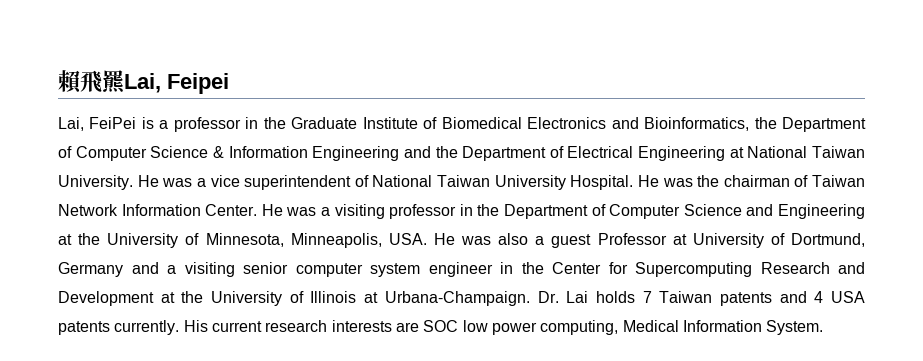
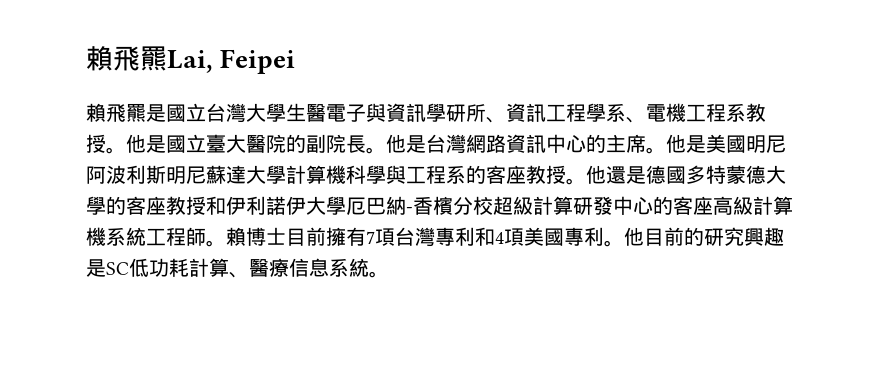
- Lai, FeiPei is a professor in the Graduate Institute of Biomedical Electronics and Bioinformatics, the Department of Computer Science & Information Engineering and the Department of Electrical Engineering at National Taiwan University. He was a vice superintendent of National Taiwan University Hospital. He was the chairman of Taiwan Network Information Center. He was a visiting professor in the Department of Computer Science and Engineering at the University of Minnesota, Minneapolis, USA. He was also a guest Professor at University of Dortmund, Germany and a visiting senior computer system engineer in the Center for Supercomputing Research and Development at the University of Illinois at Urbana-Champaign. Dr. Lai holds 7 Taiwan patents and 4 USA patents currently. His current research interests are SOC low power computing, Medical Information System.
+ 賴飛羆是國立台灣大學生醫電子與資訊學研所、資訊工程學系、電機工程系教授。他是國立臺大醫院的副院長。他是台灣網路資訊中心的主席。他是美國明尼阿波利斯明尼蘇達大學計算機科學與工程系的客座教授。他還是德國多特蒙德大學的客座教授和伊利諾伊大學厄巴納-香檳分校超級計算研發中心的客座高級計算機系統工程師。賴博士目前擁有7項台灣專利和4項美國專利。他目前的研究興趣是SC低功耗計算、醫療信息系統。

